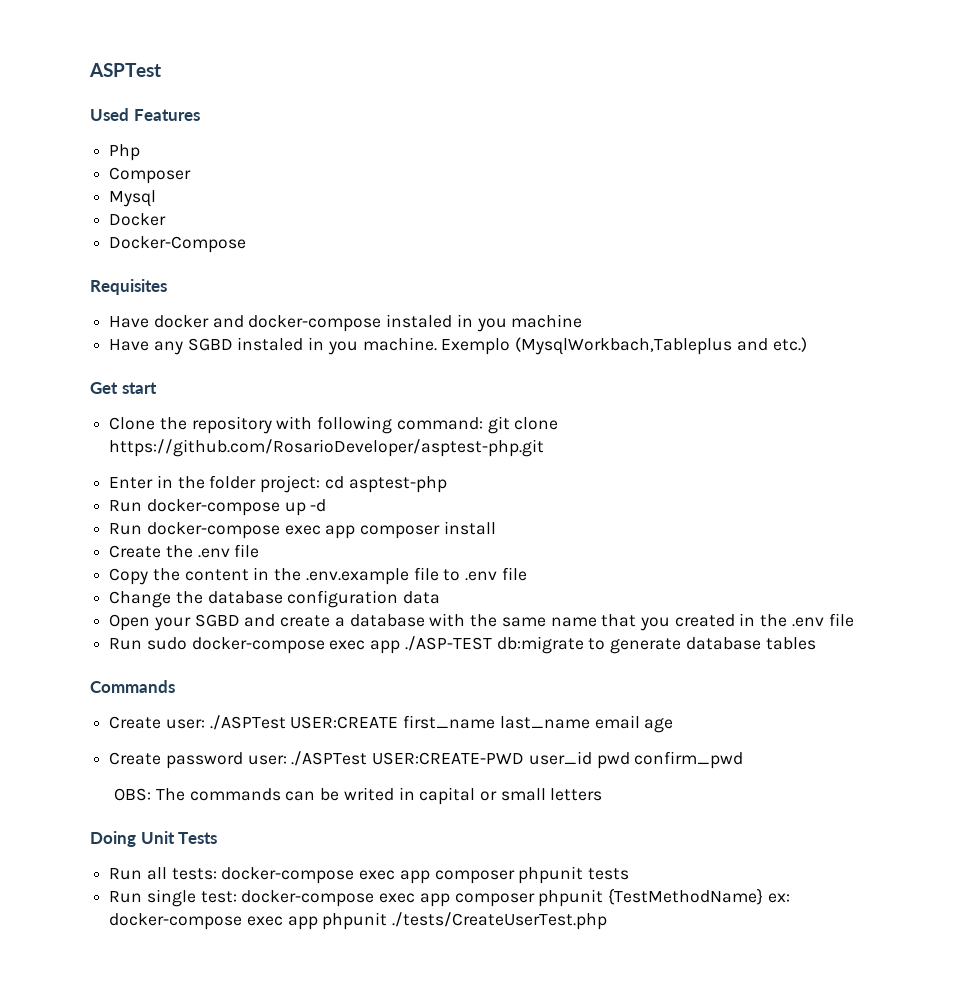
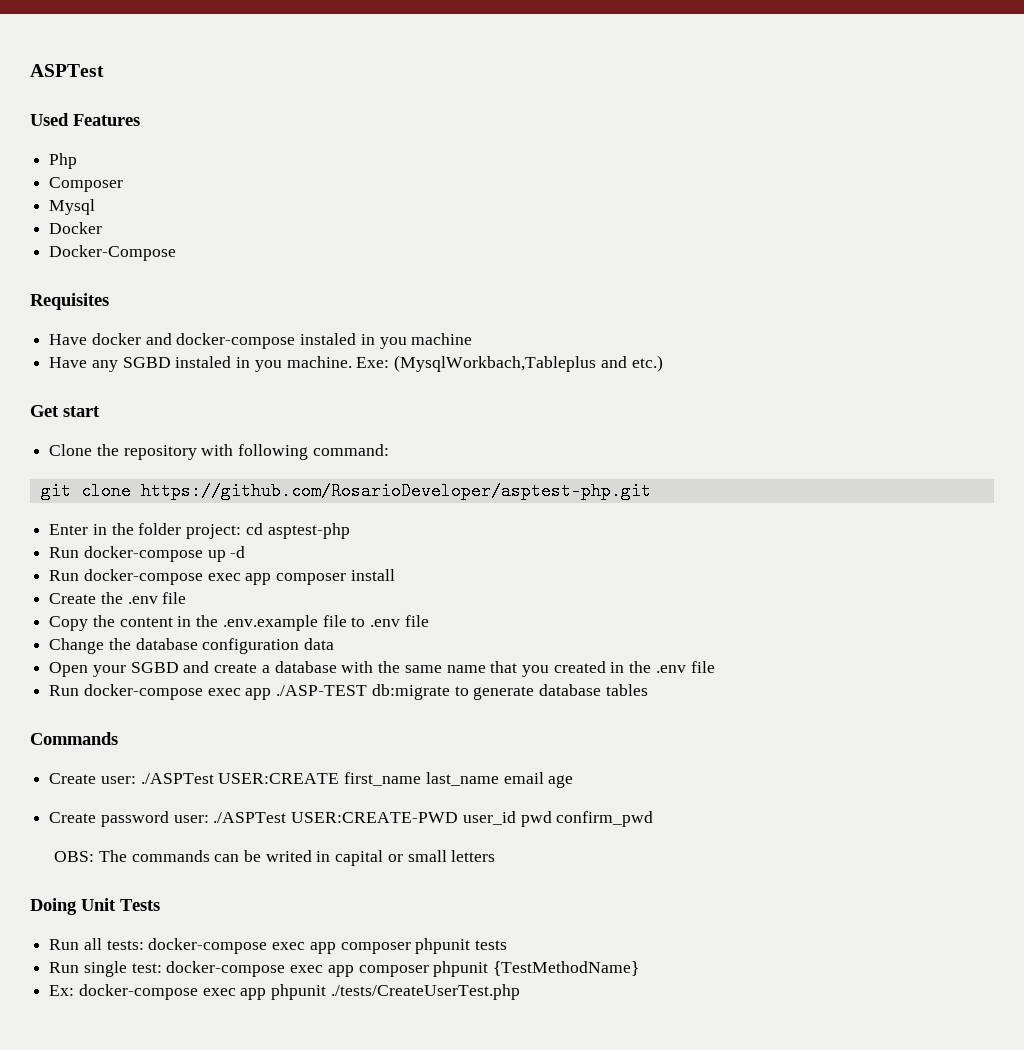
- Exemplo (MysqlWorkbach,Tableplus and etc.)
+ Exe: (MysqlWorkbach,Tableplus and etc.)
- Clone the repository with following command: git clone https://github.com/RosarioDeveloper/asptest-php.git
+ Clone the repository with following command:
+ git clone https://github.com/RosarioDeveloper/asptest-php.git
- Run sudo docker-compose exec app ./ASP-TEST db:migrate to generate database tables
+ Run docker-compose exec app ./ASP-TEST db:migrate to generate database tables
- Run single test: docker-compose exec app composer phpunit {TestMethodName} ex: docker-compose exec app phpunit ./tests/CreateUserTest.php
+ Run single test: docker-compose exec app composer phpunit {TestMethodName}
+ Ex: docker-compose exec app phpunit ./tests/CreateUserTest.php

